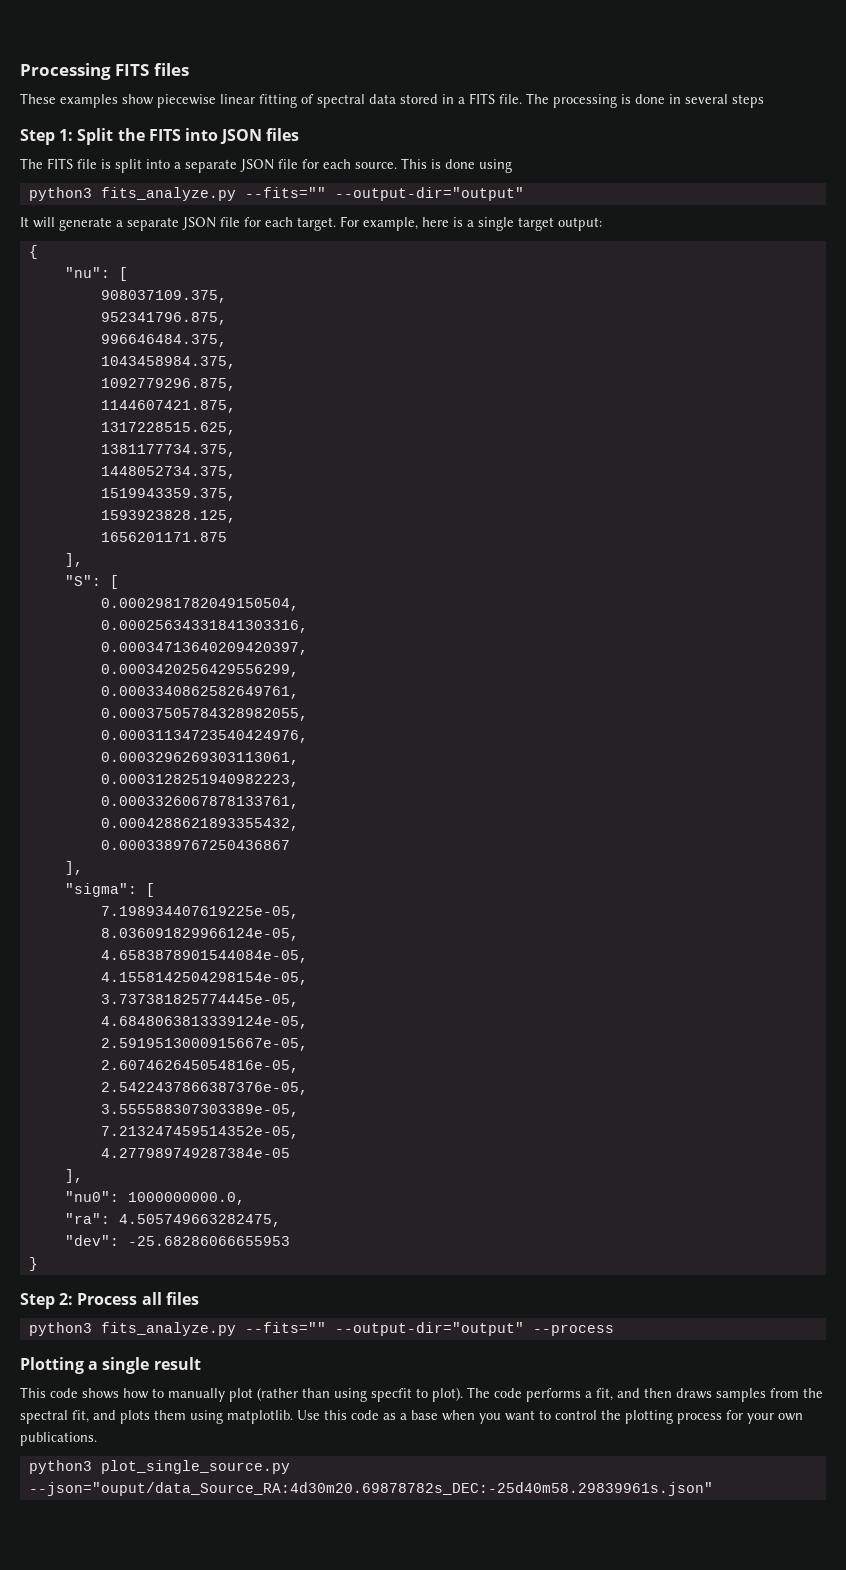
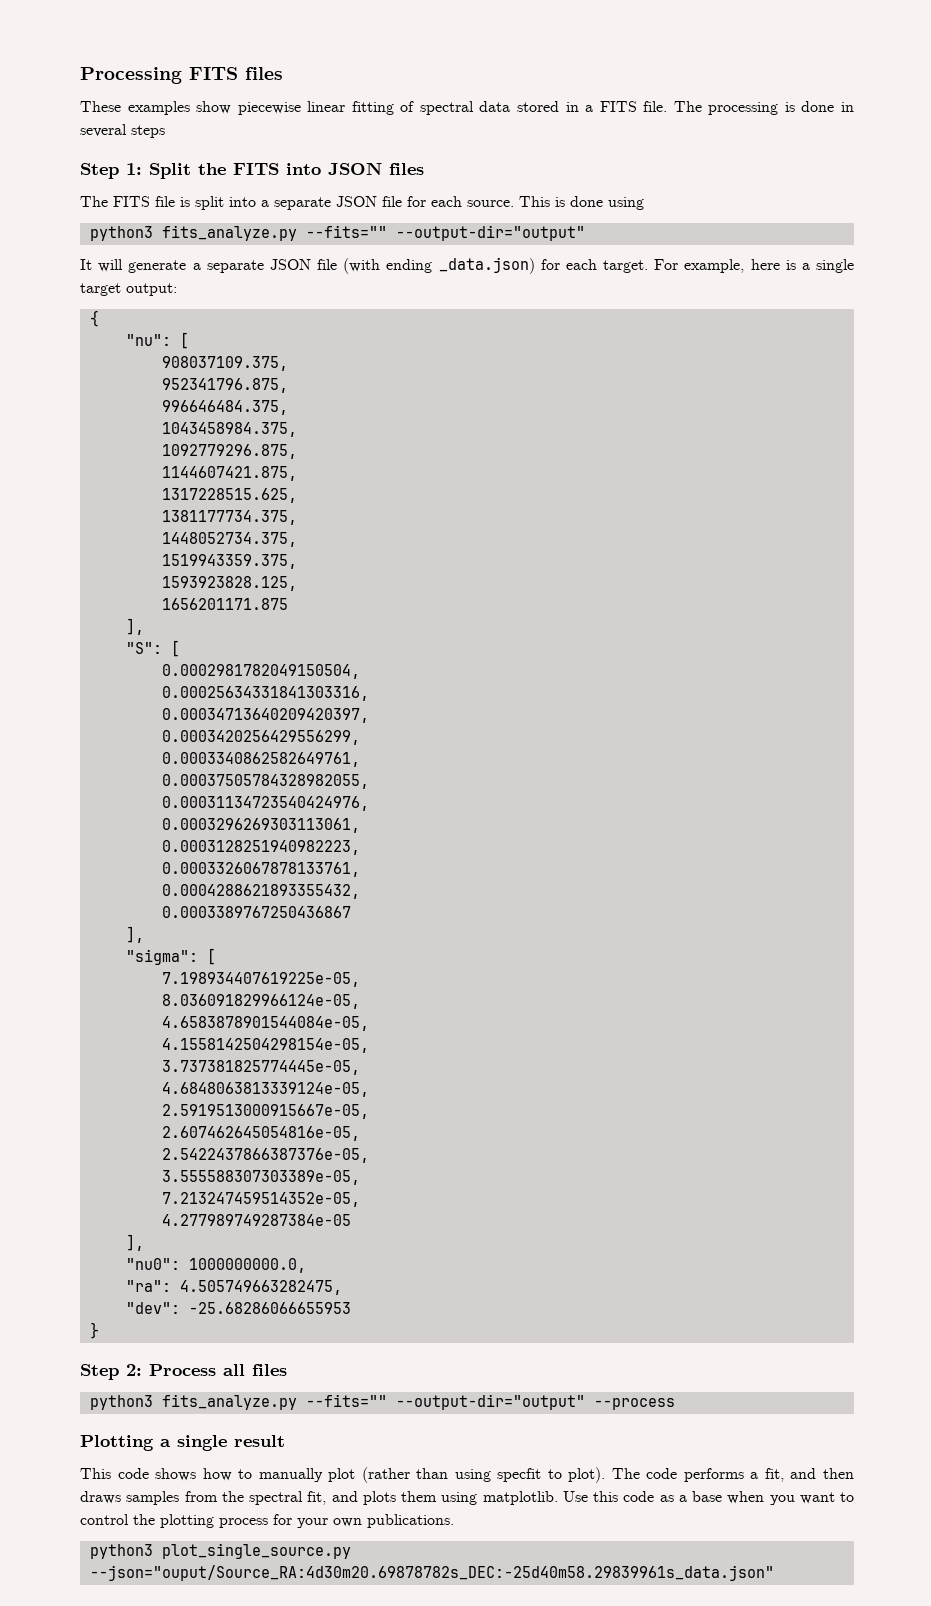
- It will generate a separate JSON file for each target.
+ It will generate a separate JSON file (with ending _data.json) for each target.
- python3 plot_single_source.py --json="ouput/data_Source_RA:4d30m20.69878782s_DEC:-25d40m58.29839961s.json"
+ python3 plot_single_source.py --json="ouput/Source_RA:4d30m20.69878782s_DEC:-25d40m58.29839961s_data.json"

